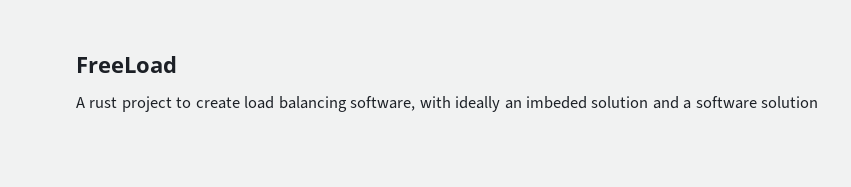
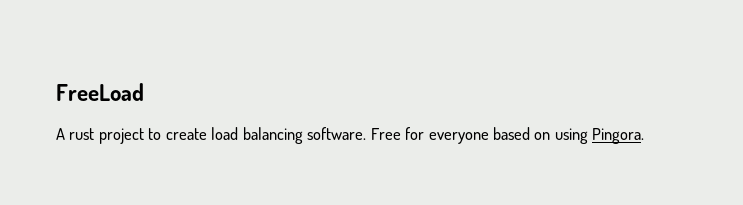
- A rust project to create load balancing software, with ideally an imbeded solution and a software solution
+ A rust project to create load balancing software. Free for everyone based on using Pingora.

